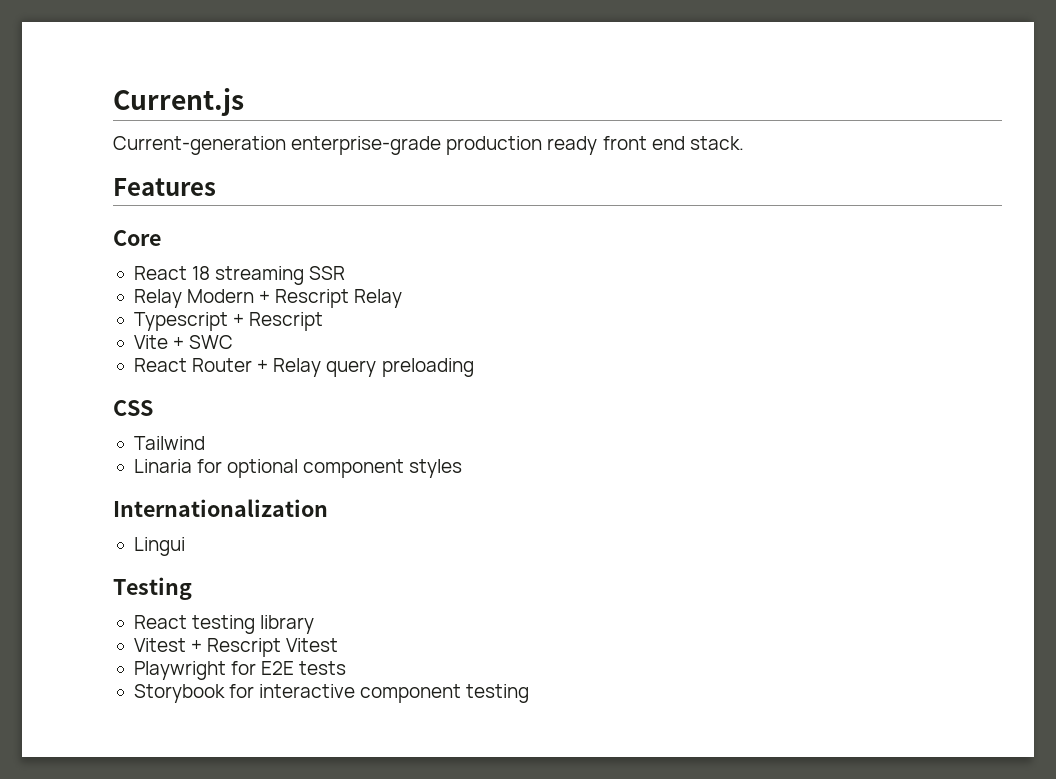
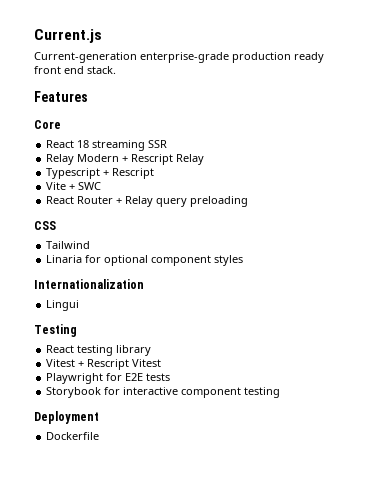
+ Deployment
+ Dockerfile

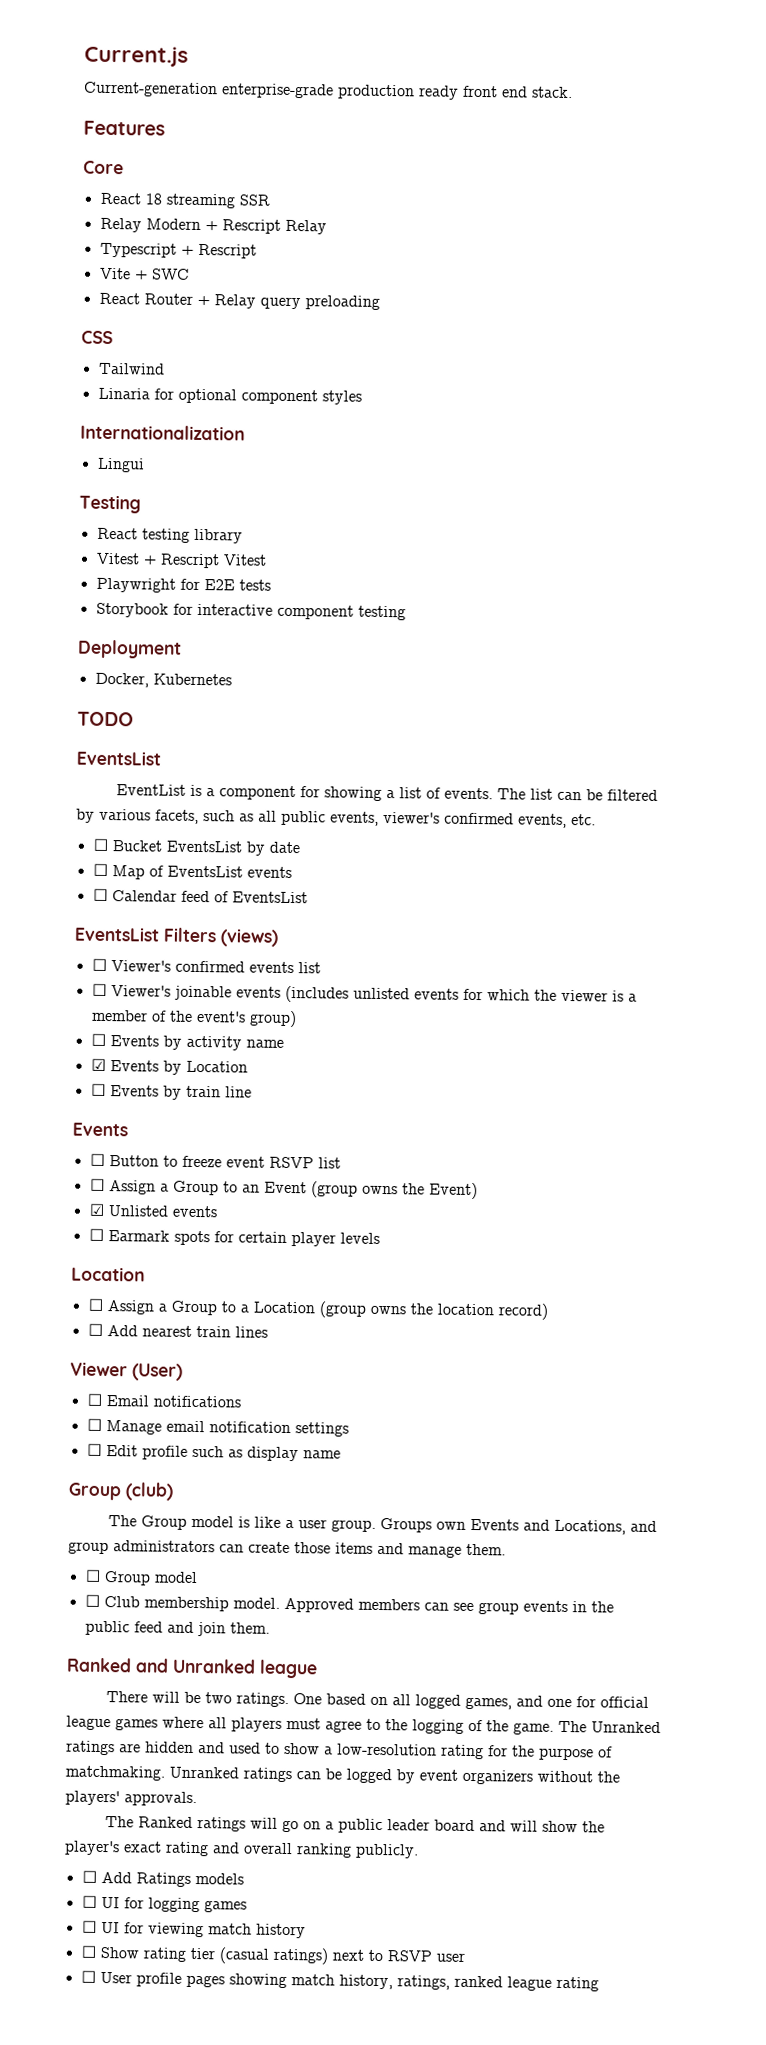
- Dockerfile
+ Docker, Kubernetes
+ TODO
+ EventsList
+ EventList is a component for showing a list of events. The list can be filtered by various facets, such as all public events, viewer's confirmed events, etc.
+ ☐ Bucket EventsList by date
+ ☐ Map of EventsList events
+ ☐ Calendar feed of EventsList
+ EventsList Filters (views)
+ ☐ Viewer's confirmed events list
+ ☐ Viewer's joinable events (includes unlisted events for which the viewer is a member of the event's group)
+ ☐ Events by activity name
+ ☑ Events by Location
+ ☐ Events by train line
+ Events
+ ☐ Button to freeze event RSVP list
+ ☐ Assign a Group to an Event (group owns the Event)
+ ☑ Unlisted events
+ ☐ Earmark spots for certain player levels
+ Location
+ ☐ Assign a Group to a Location (group owns the location record)
+ ☐ Add nearest train lines
+ Viewer (User)
+ ☐ Email notifications
+ ☐ Manage email notification settings
+ ☐ Edit profile such as display name
+ Group (club)
+ The Group model is like a user group. Groups own Events and Locations, and group administrators can create those items and manage them.
+ ☐ Group model
+ ☐ Club membership model. Approved members can see group events in the public feed and join them.
+ Ranked and Unranked league
+ There will be two ratings. One based on all logged games, and one for official league games where all players must agree to the logging of the game. The Unranked ratings are hidden and used to show a low-resolution rating for the purpose of matchmaking. Unranked ratings can be logged by event organizers without the players' approvals.
+ The Ranked ratings will go on a public leader board and will show the player's exact rating and overall ranking publicly.
+ ☐ Add Ratings models
+ ☐ UI for logging games
+ ☐ UI for viewing match history
+ ☐ Show rating tier (casual ratings) next to RSVP user
+ ☐ User profile pages showing match history, ratings, ranked league rating

